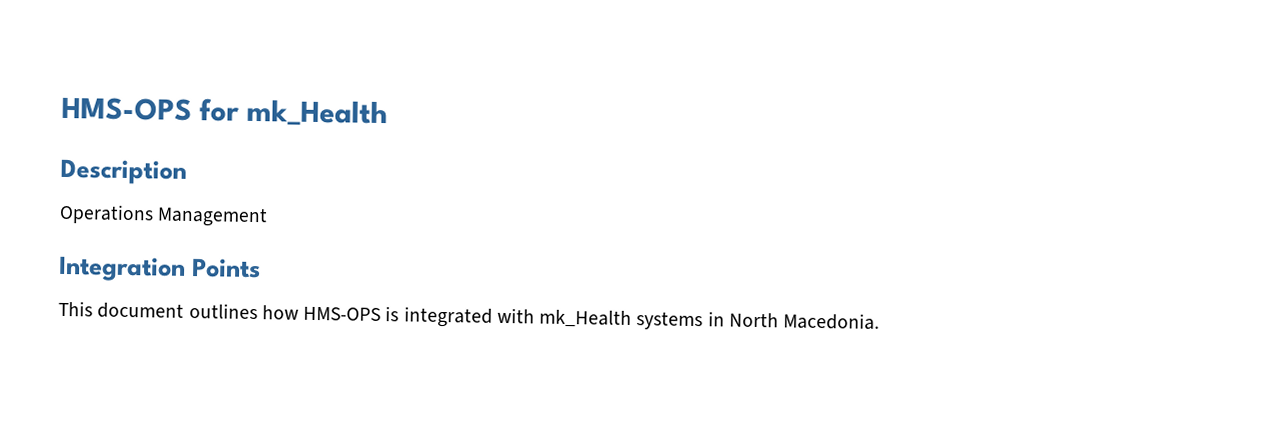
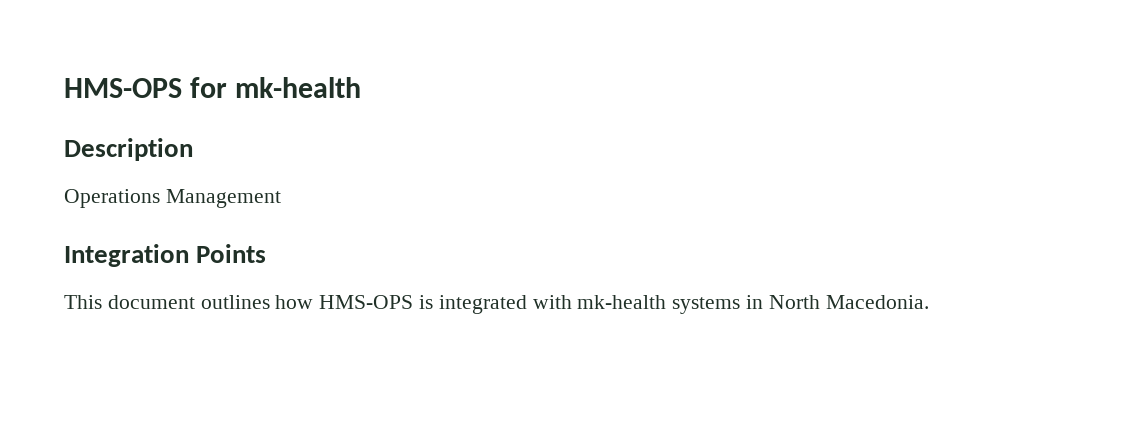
- HMS-OPS for mk_Health
+ HMS-OPS for mk-health
- This document outlines how HMS-OPS is integrated with mk_Health systems in North Macedonia.
+ This document outlines how HMS-OPS is integrated with mk-health systems in North Macedonia.

